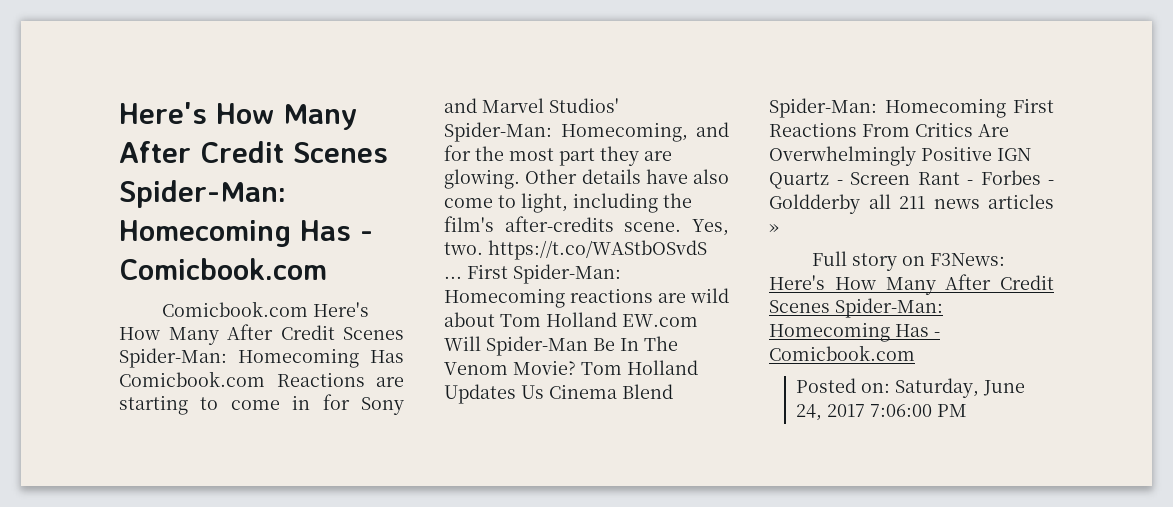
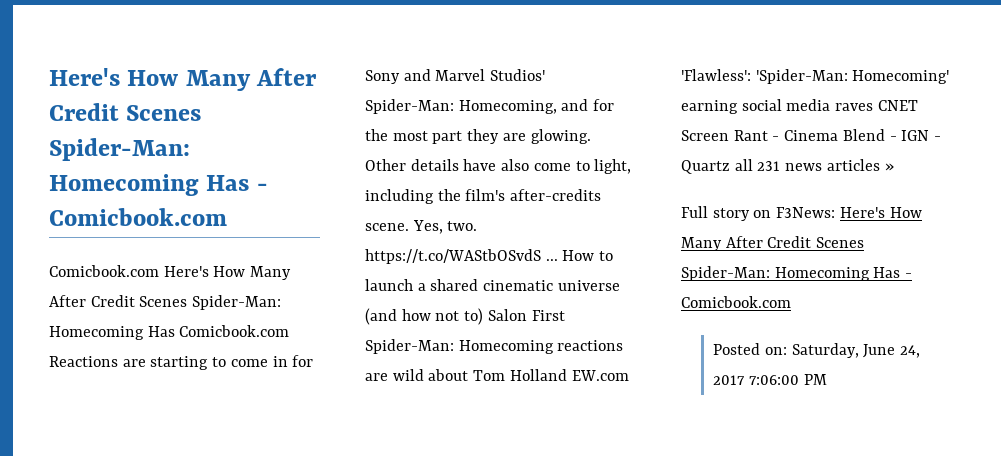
- First Spider-Man: Homecoming reactions are wild about Tom Holland EW.com Will Spider-Man Be In The Venom Movie? Tom Holland Updates Us Cinema Blend Spider-Man: Homecoming First Reactions From Critics Are Overwhelmingly Positive IGN Quartz - Screen Rant - Forbes - Goldderby all 211 news articles »
+ How to launch a shared cinematic universe (and how not to) Salon First Spider-Man: Homecoming reactions are wild about Tom Holland EW.com 'Flawless': 'Spider-Man: Homecoming' earning social media raves CNET Screen Rant - Cinema Blend - IGN - Quartz all 231 news articles »

